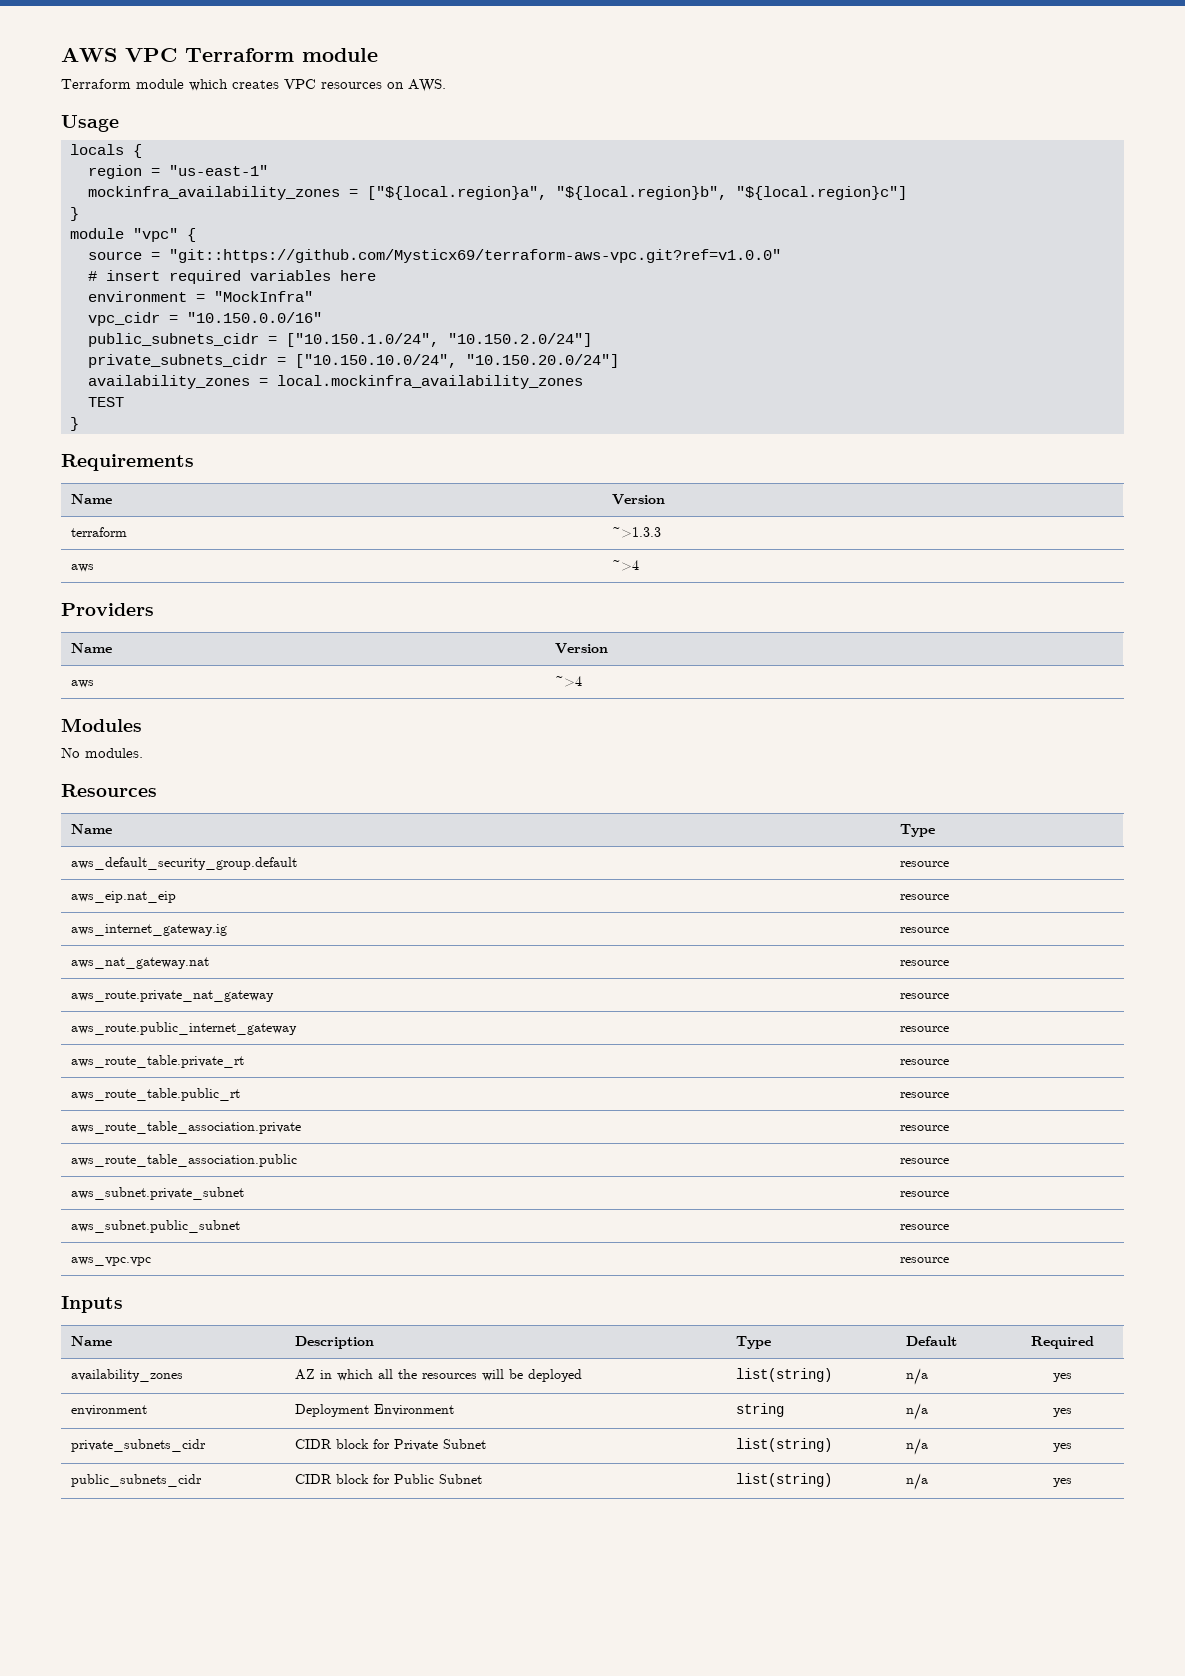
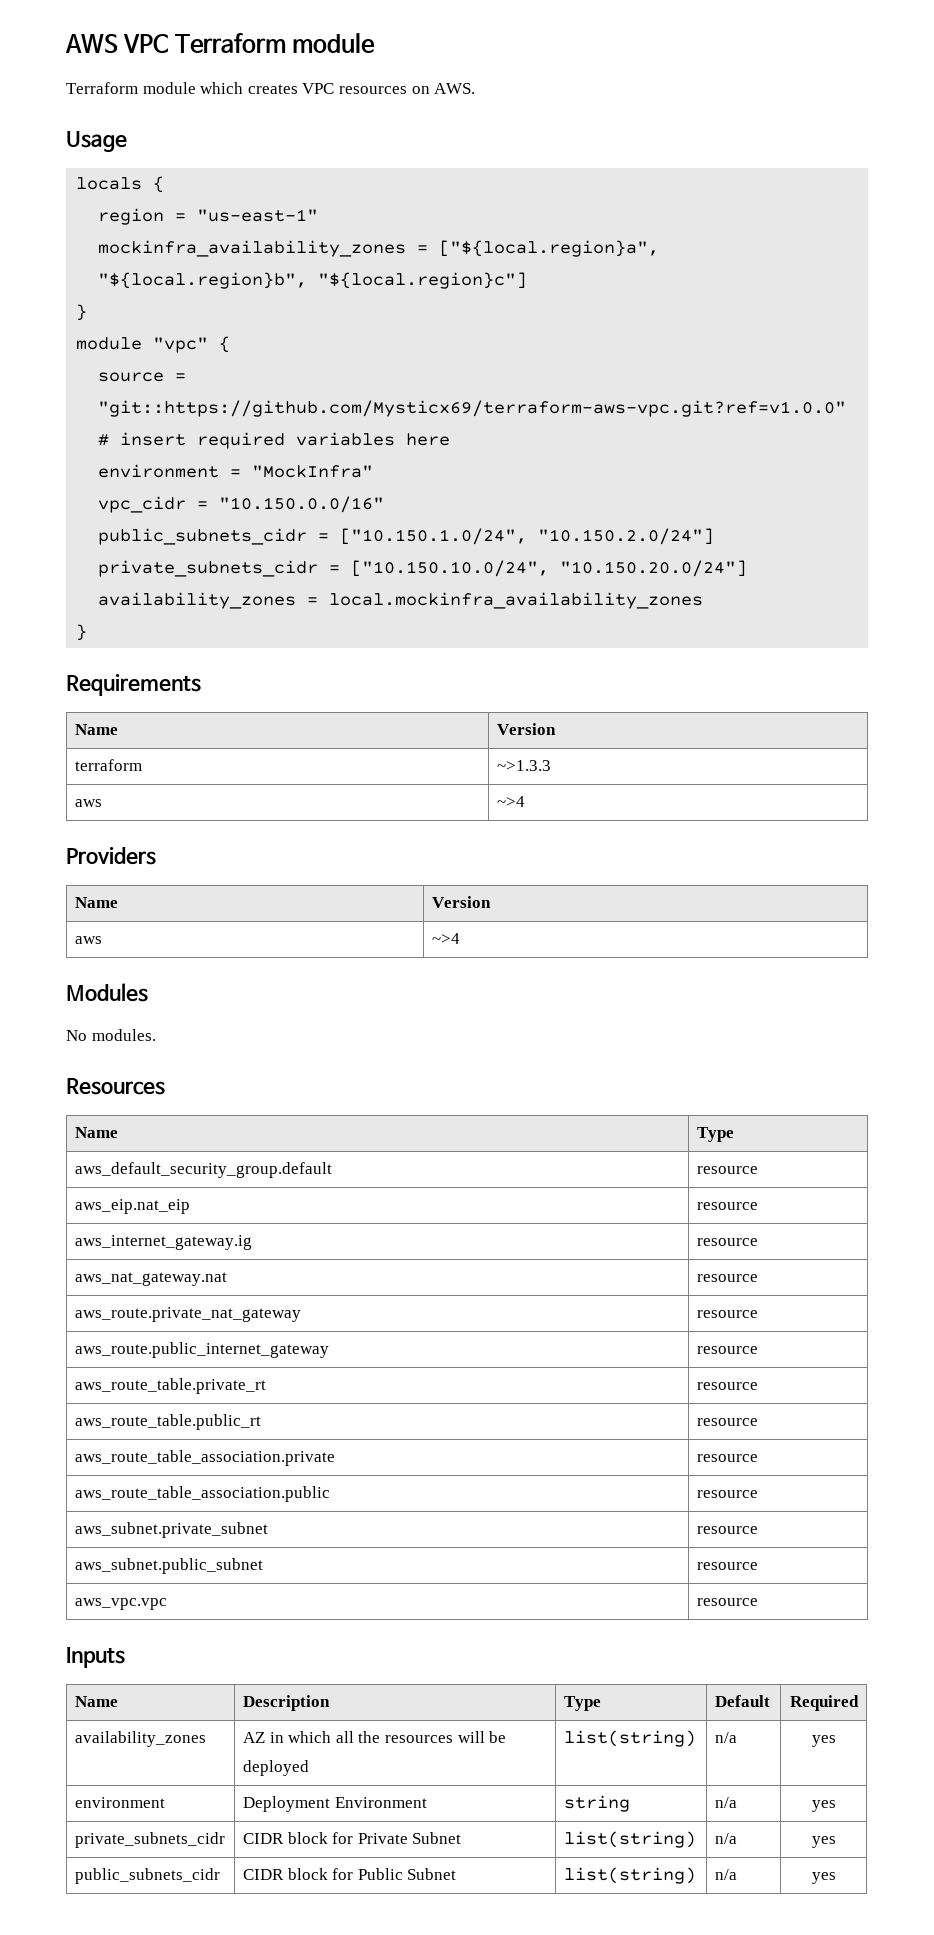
- TEST

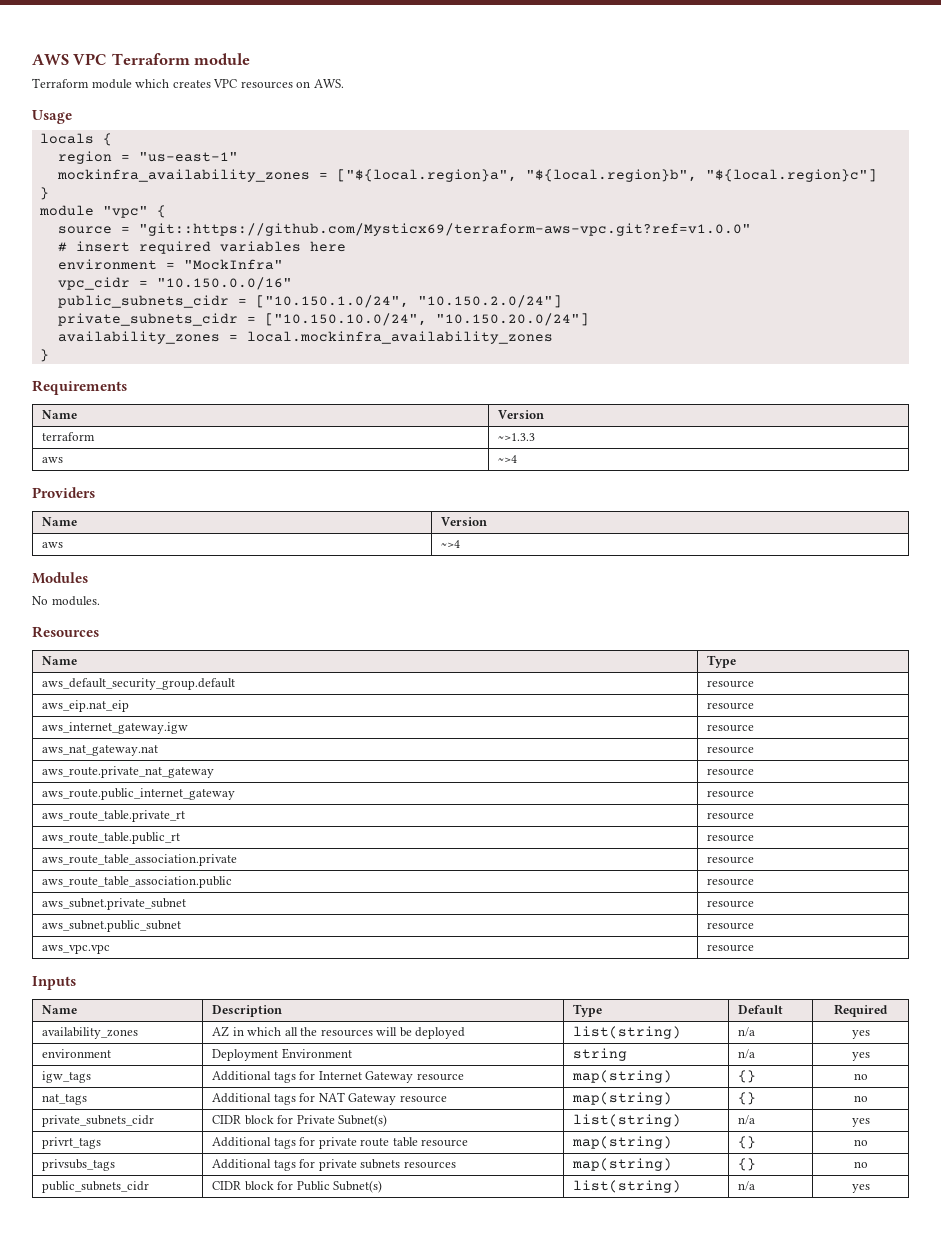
- aws_internet_gateway.ig | resource
+ aws_internet_gateway.igw | resource
+ igw_tags | Additional tags for Internet Gateway resource | map(string) | {} | no
+ nat_tags | Additional tags for NAT Gateway resource | map(string) | {} | no
- private_subnets_cidr | CIDR block for Private Subnet | list(string) | n/a | yes
+ private_subnets_cidr | CIDR block for Private Subnet(s) | list(string) | n/a | yes
+ privrt_tags | Additional tags for private route table resource | map(string) | {} | no
+ privsubs_tags | Additional tags for private subnets resources | map(string) | {} | no
- public_subnets_cidr | CIDR block for Public Subnet | list(string) | n/a | yes
+ public_subnets_cidr | CIDR block for Public Subnet(s) | list(string) | n/a | yes

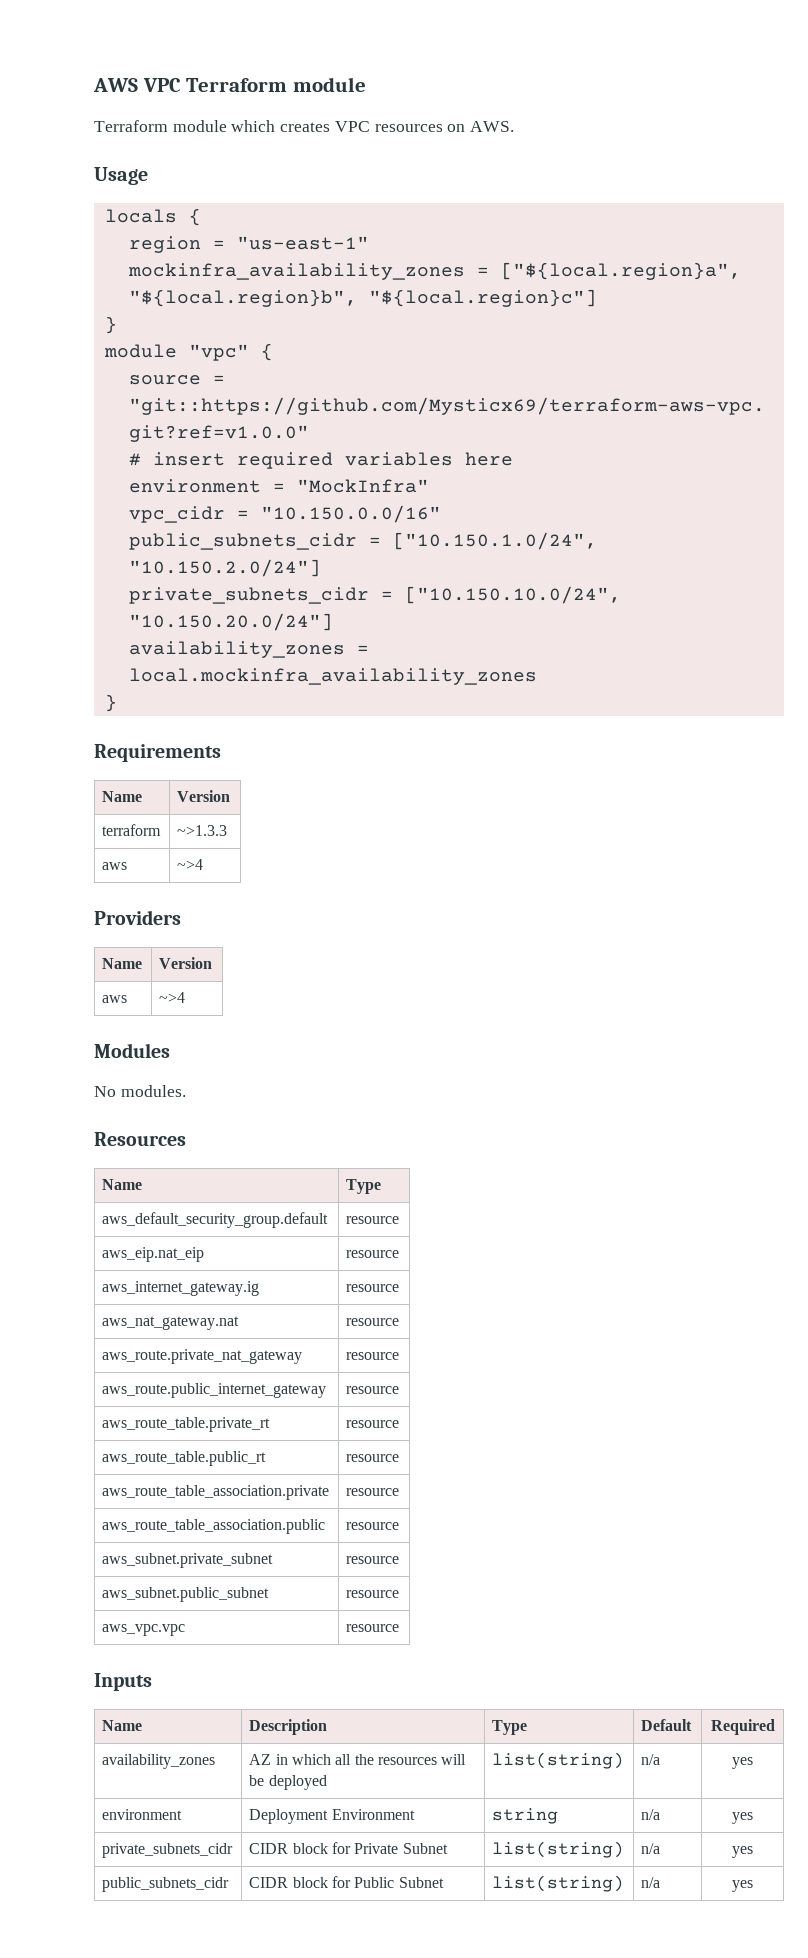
- aws_internet_gateway.igw | resource
+ aws_internet_gateway.ig | resource
- igw_tags | Additional tags for Internet Gateway resource | map(string) | {} | no
- nat_tags | Additional tags for NAT Gateway resource | map(string) | {} | no
- private_subnets_cidr | CIDR block for Private Subnet(s) | list(string) | n/a | yes
- privrt_tags | Additional tags for private route table resource | map(string) | {} | no
- privsubs_tags | Additional tags for private subnets resources | map(string) | {} | no
+ private_subnets_cidr | CIDR block for Private Subnet | list(string) | n/a | yes
- public_subnets_cidr | CIDR block for Public Subnet(s) | list(string) | n/a | yes
+ public_subnets_cidr | CIDR block for Public Subnet | list(string) | n/a | yes

